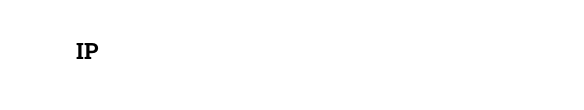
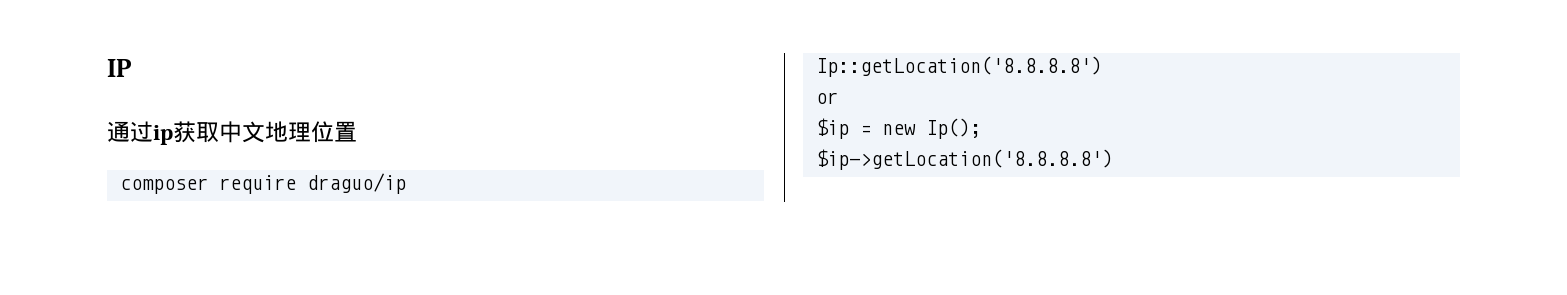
+ 通过ip获取中文地理位置
+ composer require draguo/ip
+ Ip::getLocation('8.8.8.8')
+ or
+ $ip = new Ip();
+ $ip->getLocation('8.8.8.8')

